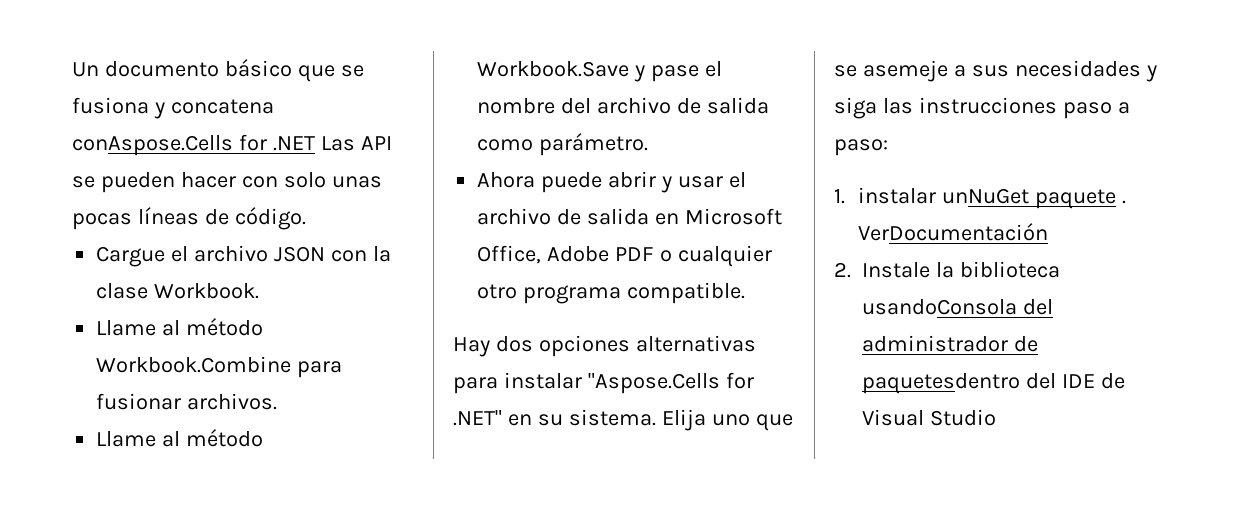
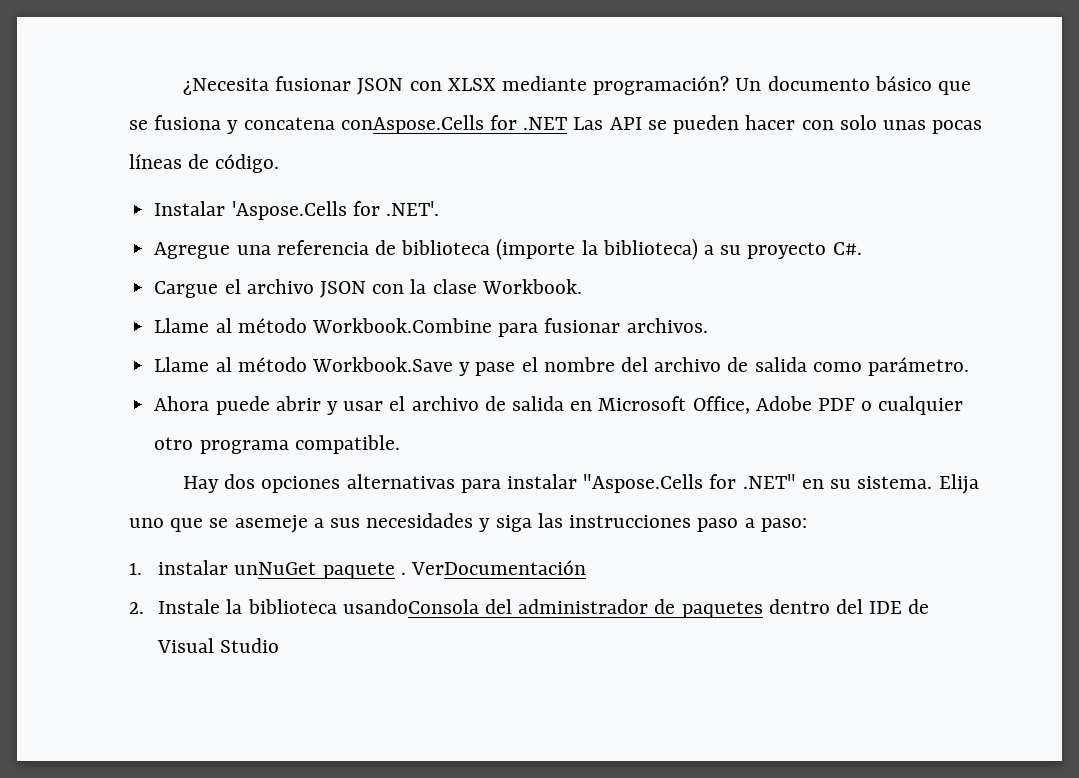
+ ¿Necesita fusionar JSON con XLSX mediante programación?
+ Instalar 'Aspose.Cells for .NET'.
+ Agregue una referencia de biblioteca (importe la biblioteca) a su proyecto C#.
- 2. Instale la biblioteca usandoConsola del administrador de paquetesdentro del IDE de Visual Studio
+ 2. Instale la biblioteca usandoConsola del administrador de paquetes dentro del IDE de Visual Studio

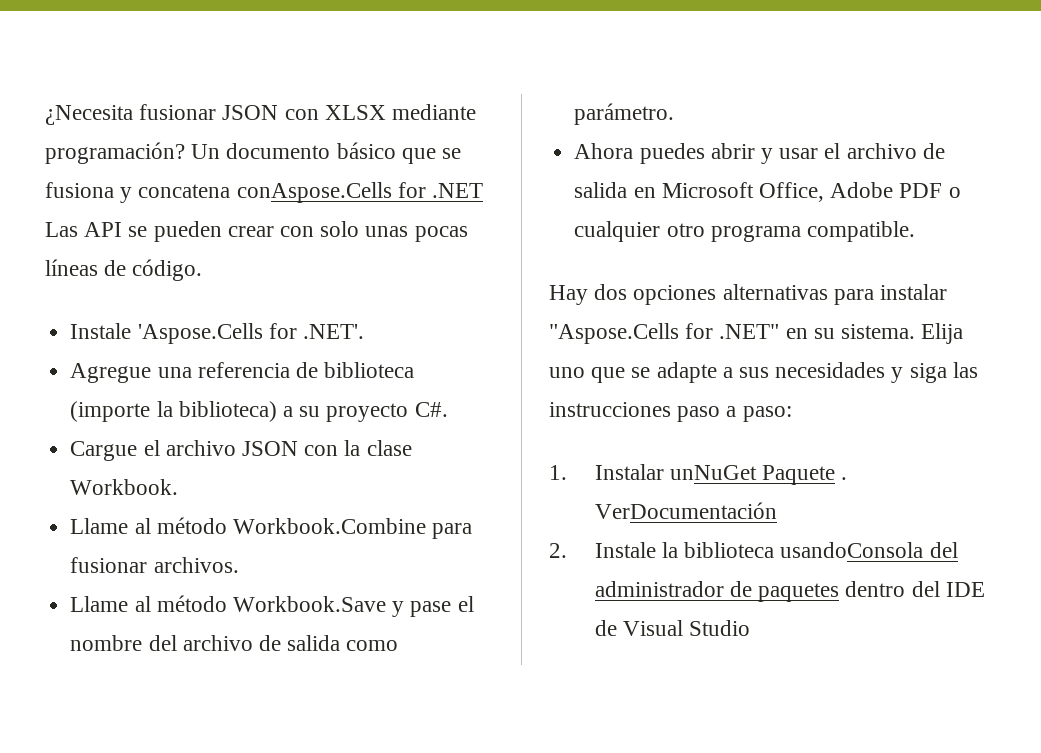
- Un documento básico que se fusiona y concatena conAspose.Cells for .NET Las API se pueden hacer con solo unas pocas líneas de código.
+ Un documento básico que se fusiona y concatena conAspose.Cells for .NET Las API se pueden crear con solo unas pocas líneas de código.
- Instalar 'Aspose.Cells for .NET'.
+ Instale 'Aspose.Cells for .NET'.
- Ahora puede abrir y usar el archivo de salida en Microsoft Office, Adobe PDF o cualquier otro programa compatible.
+ Ahora puedes abrir y usar el archivo de salida en Microsoft Office, Adobe PDF o cualquier otro programa compatible.
- Elija uno que se asemeje a sus necesidades y siga las instrucciones paso a paso:
+ Elija uno que se adapte a sus necesidades y siga las instrucciones paso a paso:
- 1. instalar unNuGet paquete .
+ 1. Instalar unNuGet Paquete .

